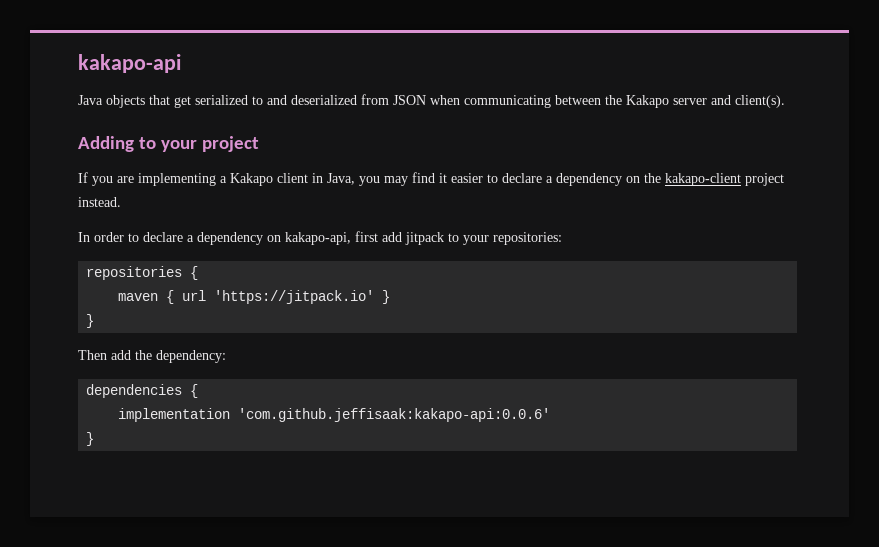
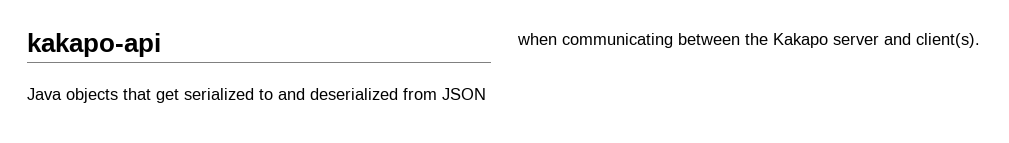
- Adding to your project
- If you are implementing a Kakapo client in Java, you may find it easier to declare a dependency on the kakapo-client project instead.
- In order to declare a dependency on kakapo-api, first add jitpack to your repositories:
- repositories {
- maven { url 'https://jitpack.io' }
- }
- Then add the dependency:
- dependencies {
- implementation 'com.github.jeffisaak:kakapo-api:0.0.6'
- }

